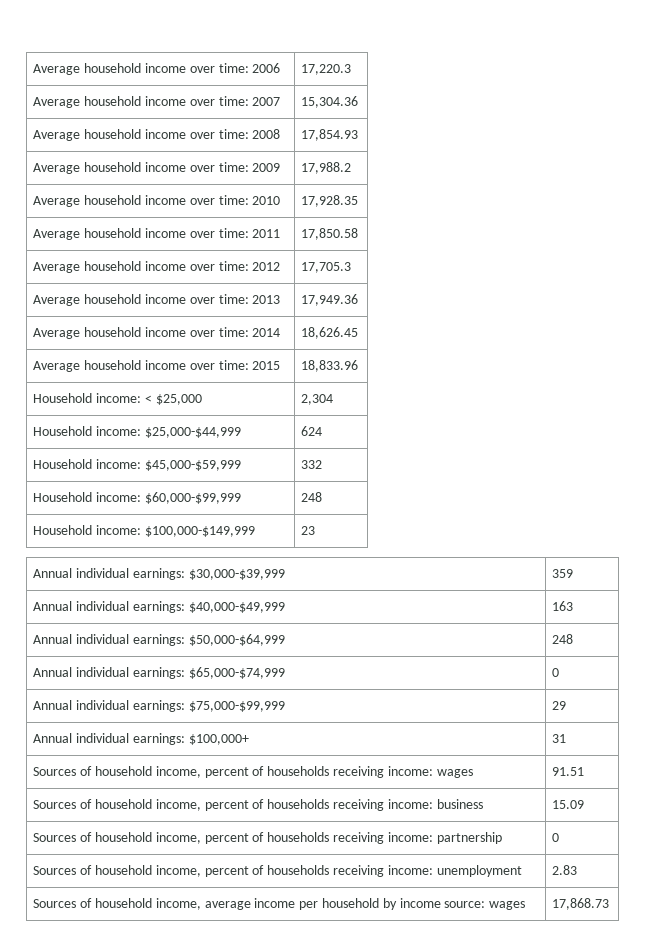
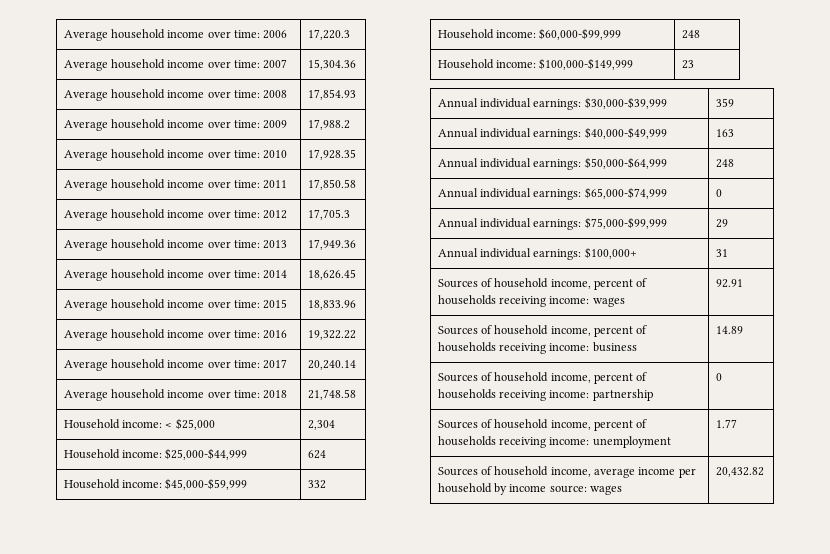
+ Average household income over time: 2016 | 19,322.22
+ Average household income over time: 2017 | 20,240.14
+ Average household income over time: 2018 | 21,748.58
- Sources of household income, percent of households receiving income: wages | 91.51
+ Sources of household income, percent of households receiving income: wages | 92.91
- Sources of household income, percent of households receiving income: business | 15.09
+ Sources of household income, percent of households receiving income: business | 14.89
- Sources of household income, percent of households receiving income: unemployment | 2.83
+ Sources of household income, percent of households receiving income: unemployment | 1.77
- Sources of household income, average income per household by income source: wages | 17,868.73
+ Sources of household income, average income per household by income source: wages | 20,432.82

